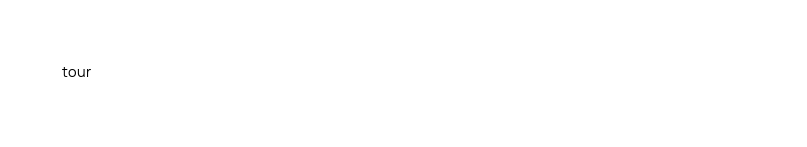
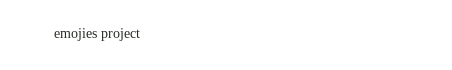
- tour
+ emojies project

